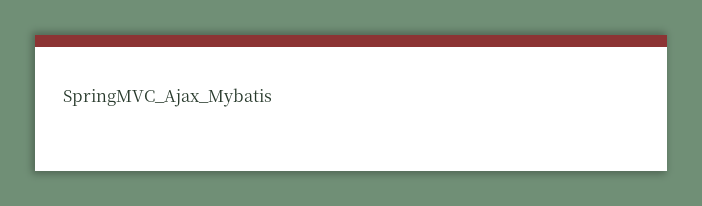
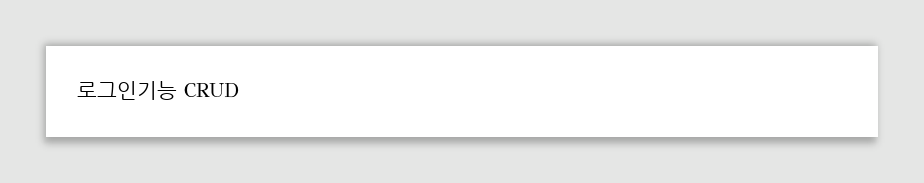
- SpringMVC_Ajax_Mybatis
+ 로그인기능 CRUD

